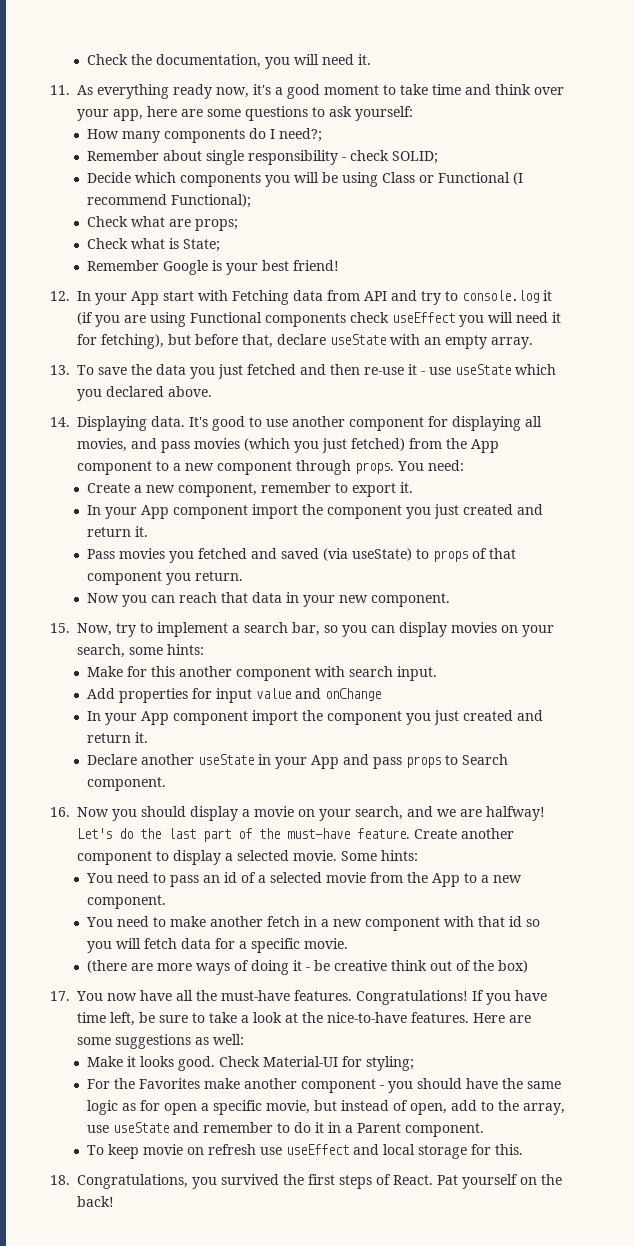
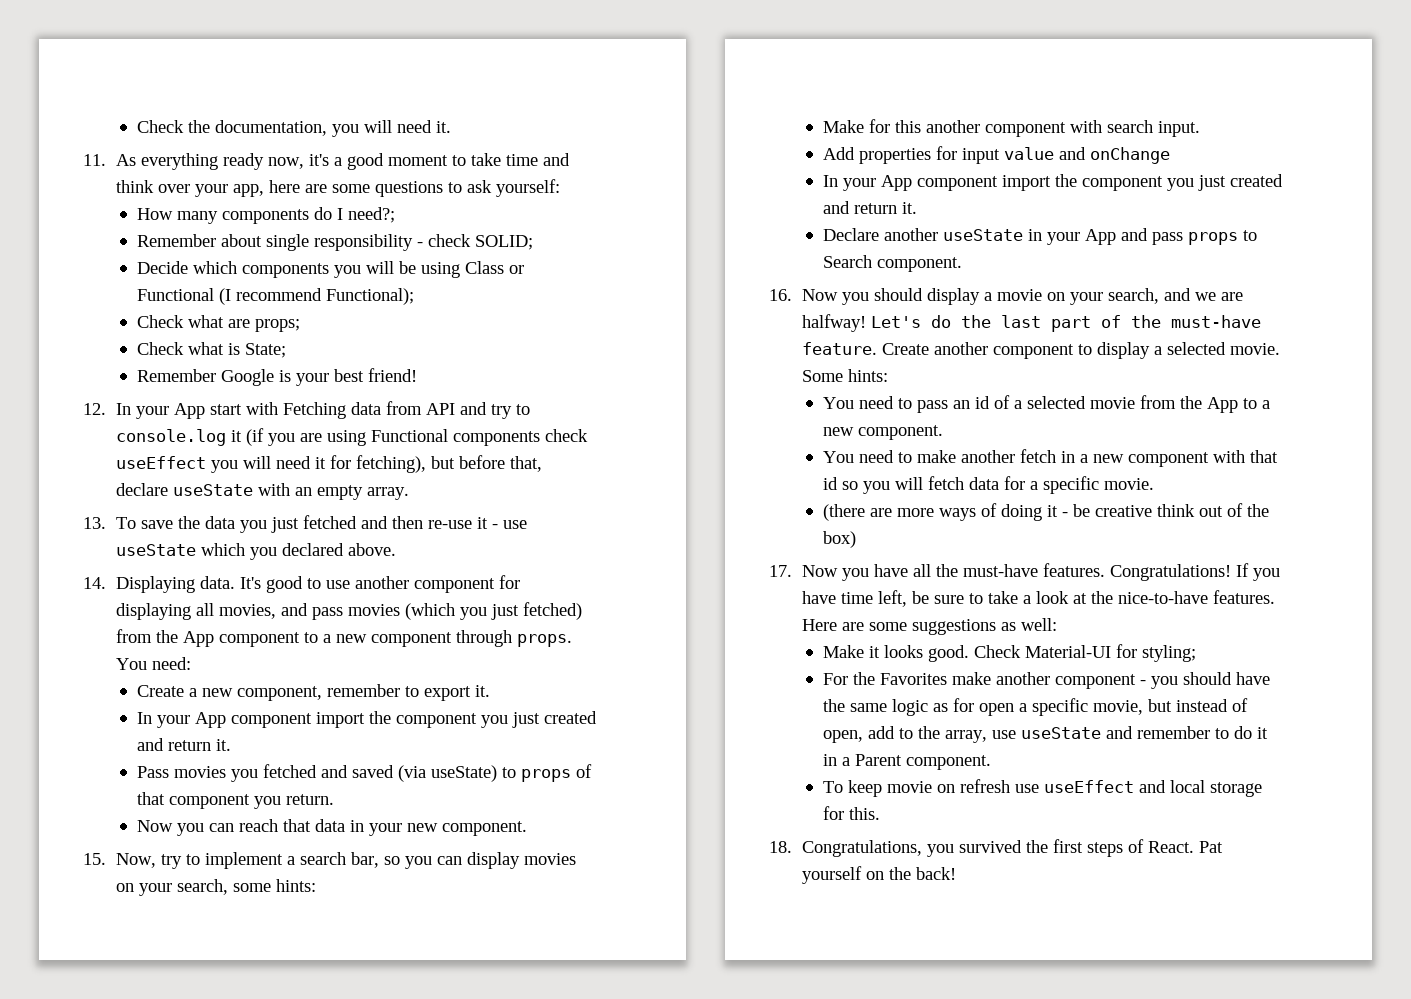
- 17. You now have all the must-have features.
+ 17. Now you have all the must-have features.

